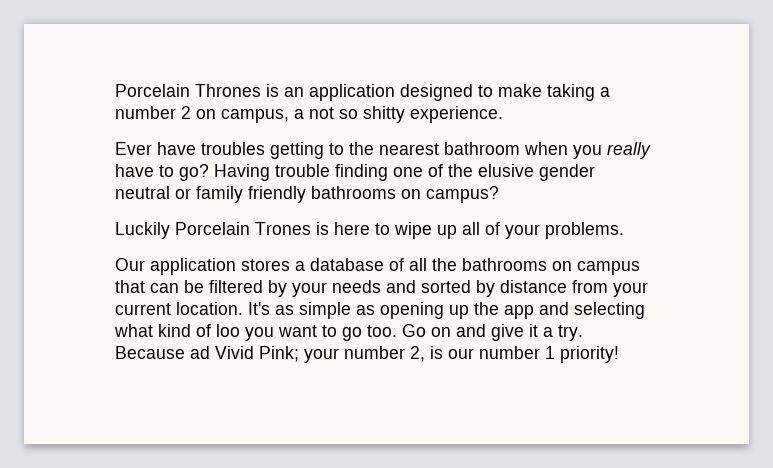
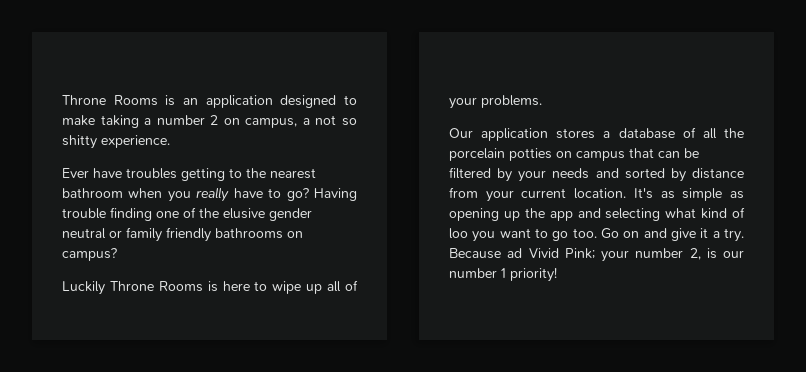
- Porcelain Thrones is an application designed to make taking a number 2 on campus, a not so shitty experience.
+ Throne Rooms is an application designed to make taking a number 2 on campus, a not so shitty experience.
- Luckily Porcelain Trones is here to wipe up all of your problems.
+ Luckily Throne Rooms is here to wipe up all of your problems.
- Our application stores a database of all the bathrooms on campus that can be filtered by your needs and sorted by distance from your current location.
+ Our application stores a database of all the porcelain potties on campus that can be filtered by your needs and sorted by distance from your current location.

